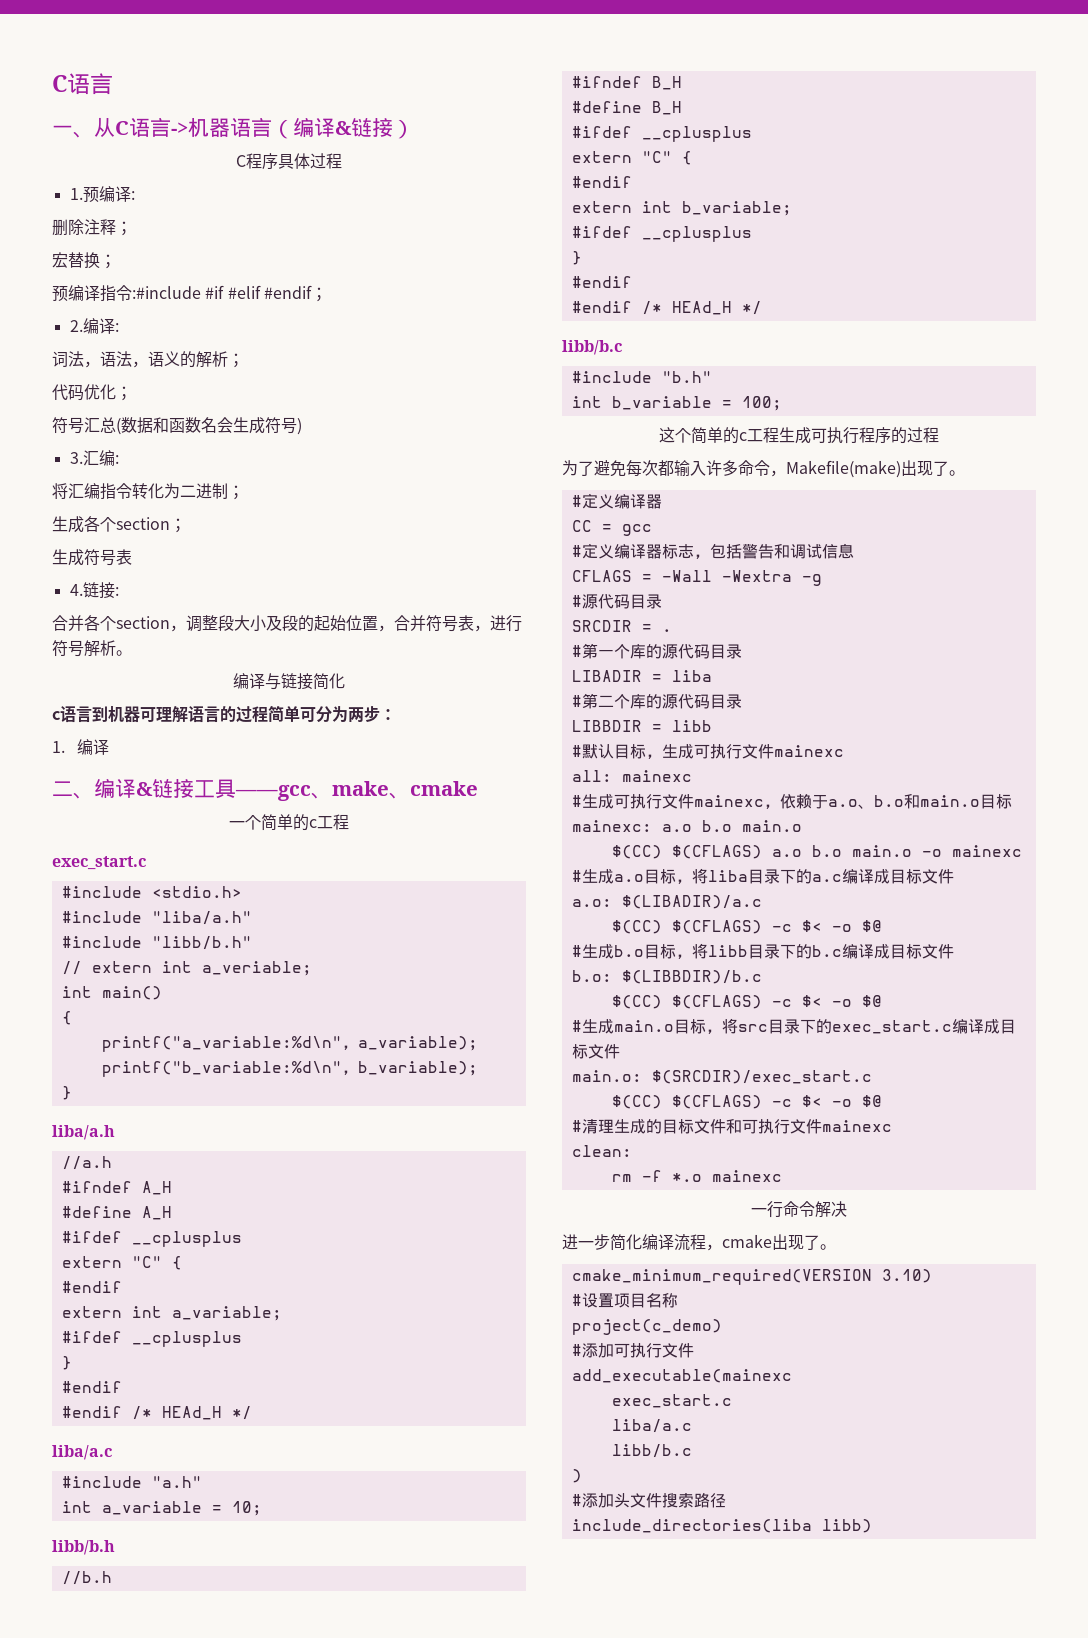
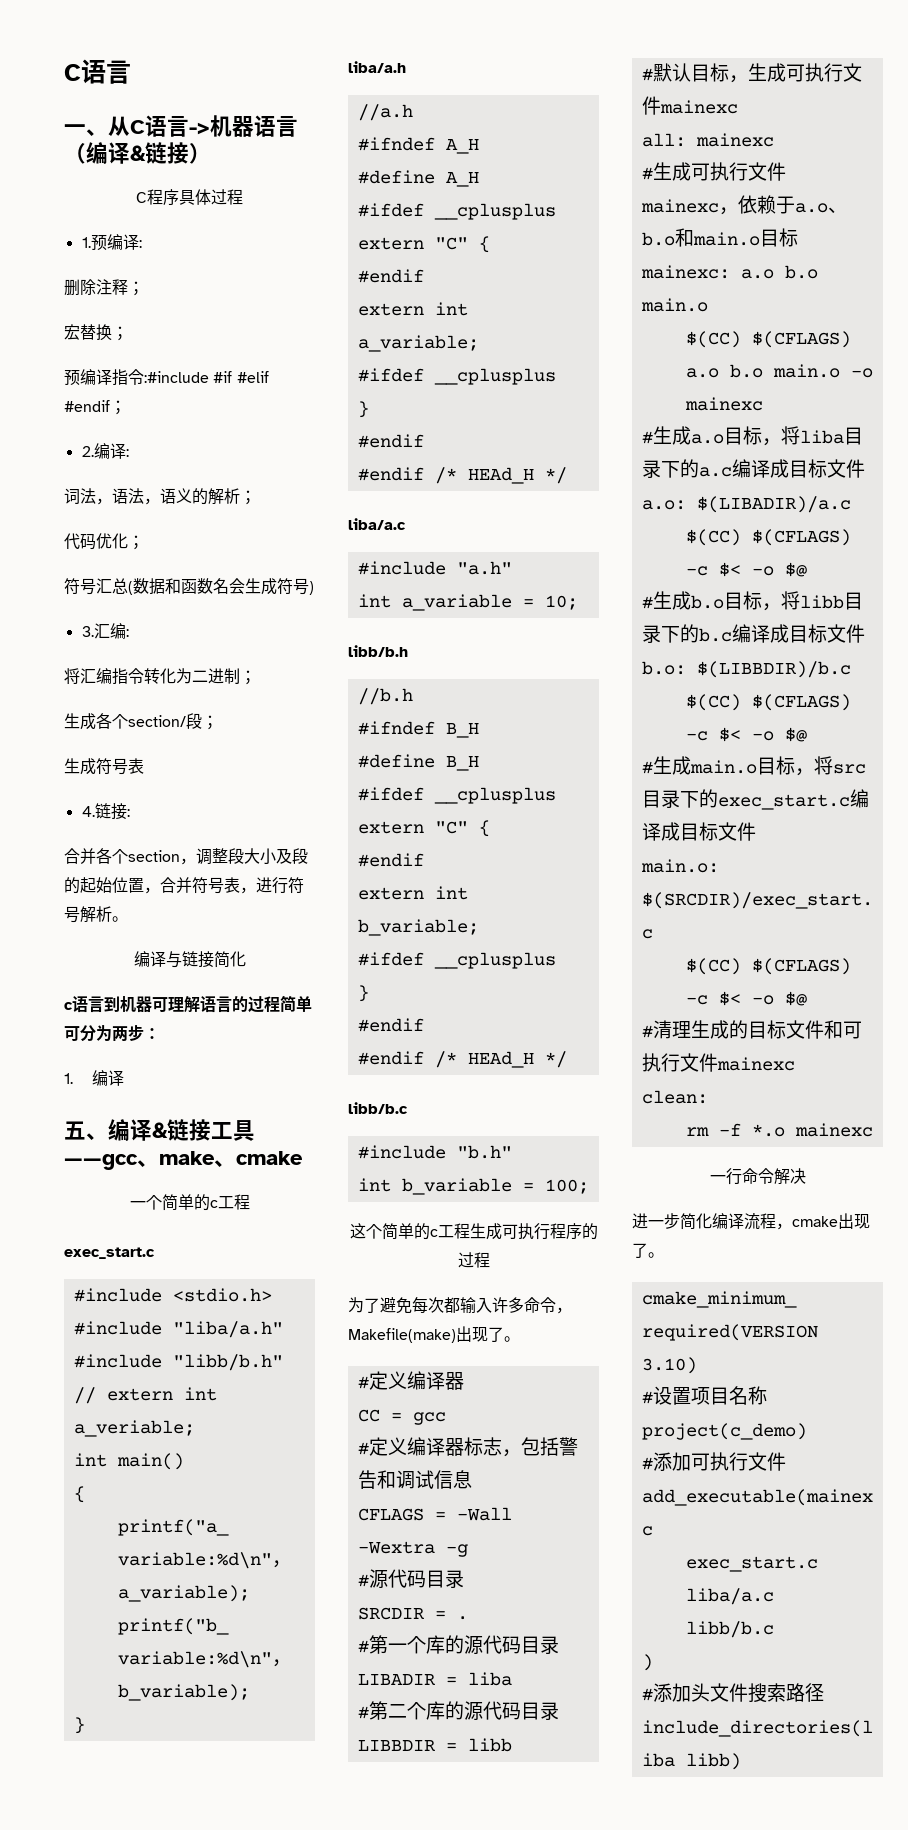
- 生成各个section；
+ 生成各个section/段；
- 二、编译&链接工具——gcc、make、cmake
+ 五、编译&链接工具——gcc、make、cmake

